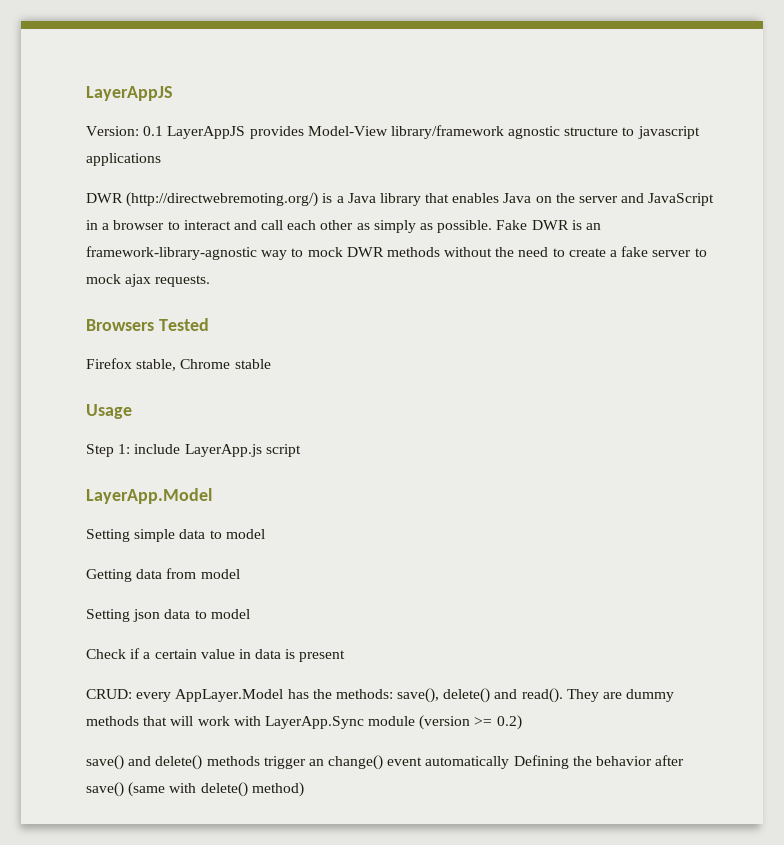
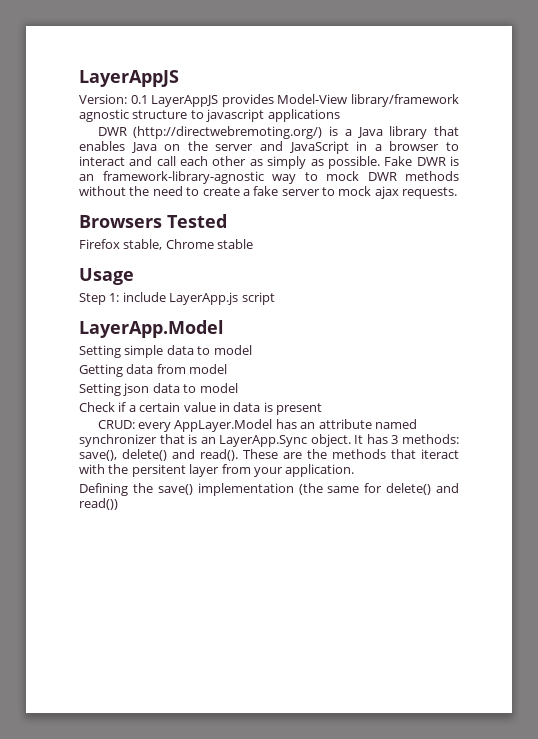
- CRUD: every AppLayer.Model has the methods: save(), delete() and read().
+ CRUD: every AppLayer.Model has an attribute named synchronizer that is an LayerApp.Sync object. It has 3 methods: save(), delete() and read().
- They are dummy methods that will work with LayerApp.Sync module (version >= 0.2)
- save() and delete() methods trigger an change() event automatically Defining the behavior after save() (same with delete() method)
+ These are the methods that iteract with the persitent layer from your application.
+ Defining the save() implementation (the same for delete() and read())

